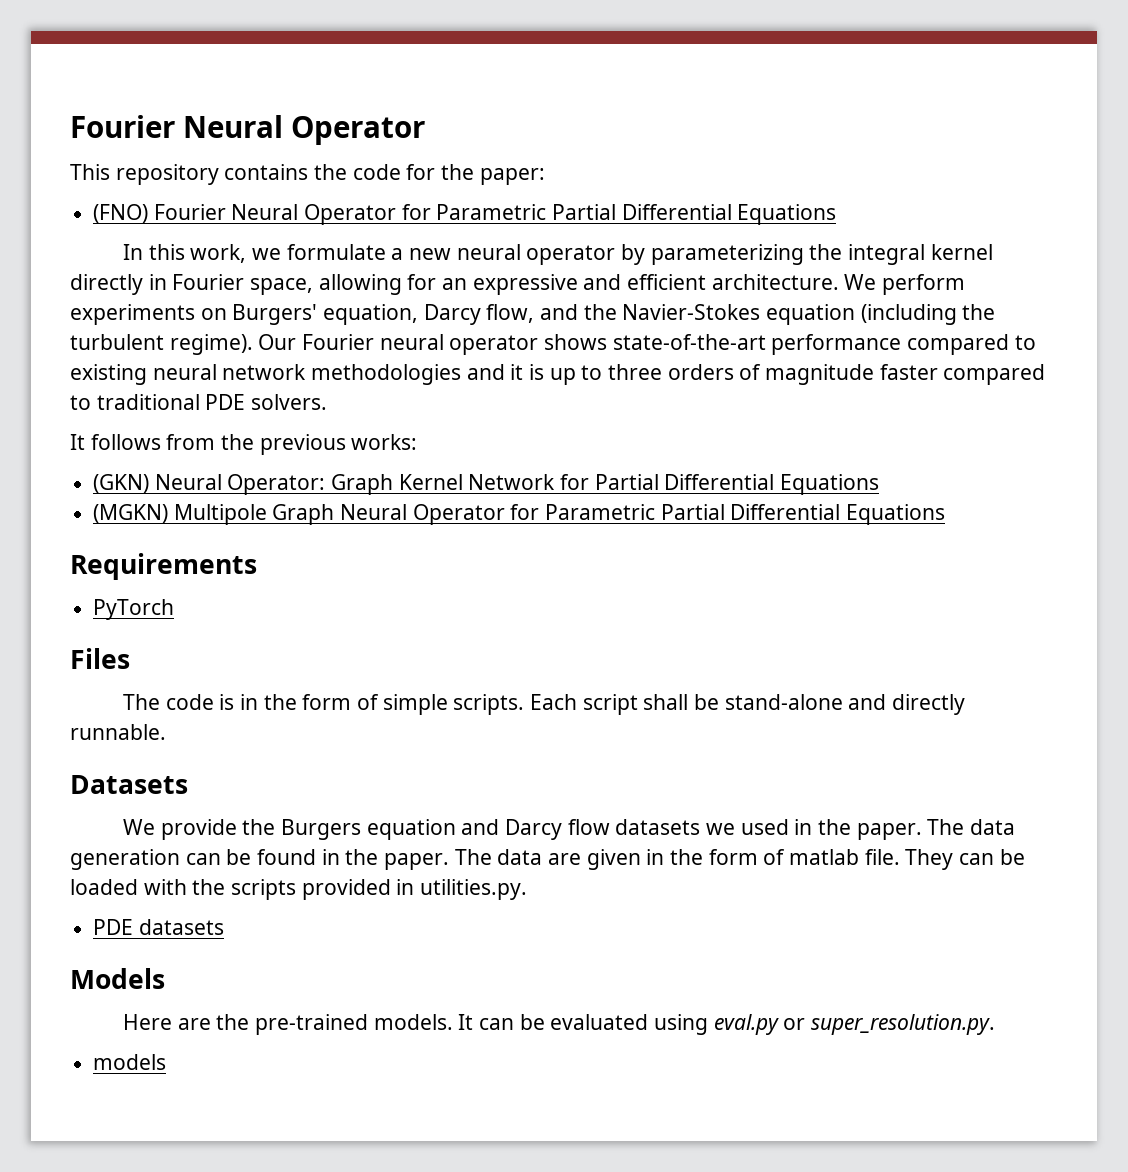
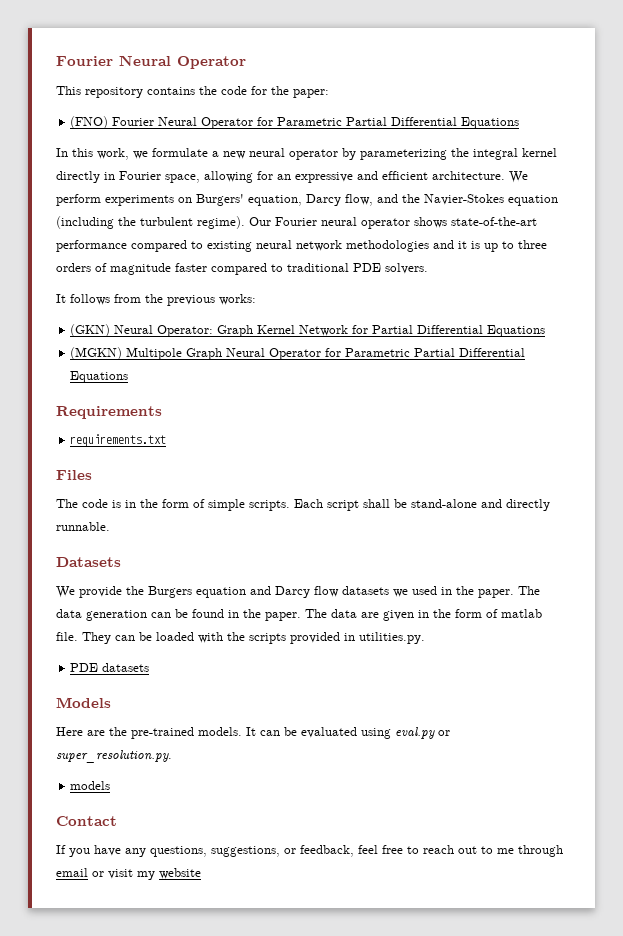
- PyTorch
+ requirements.txt
+ Contact
+ If you have any questions, suggestions, or feedback, feel free to reach out to me through email or visit my website

